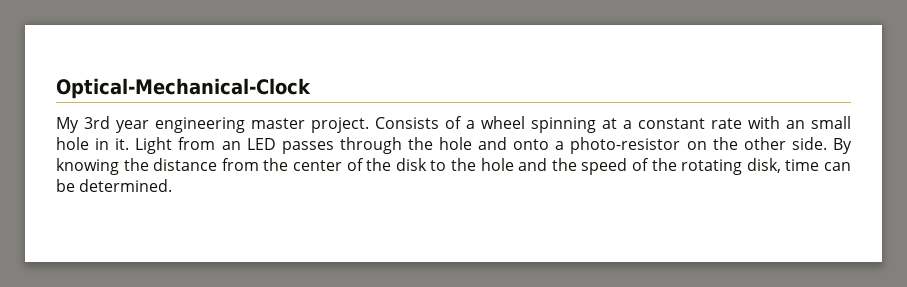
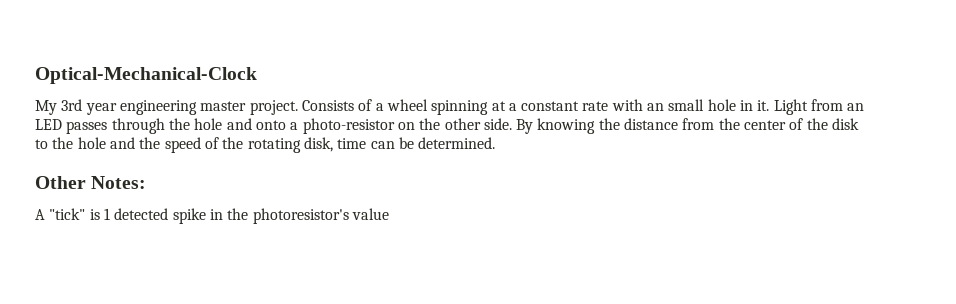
+ Other Notes:
+ A "tick" is 1 detected spike in the photoresistor's value

